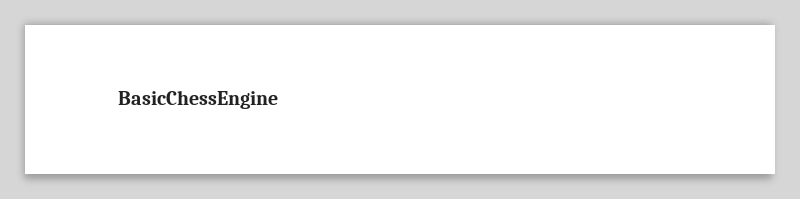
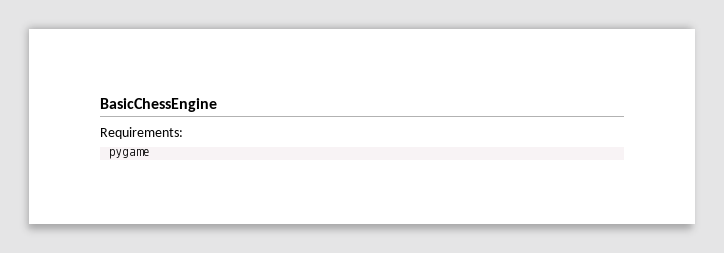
+ Requirements:
+ pygame

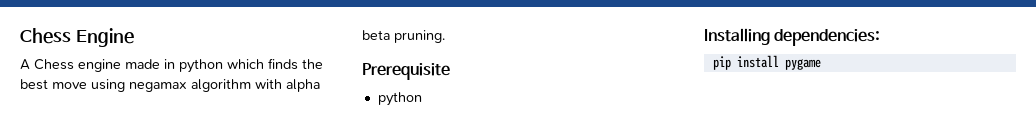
- BasicChessEngine
- Requirements:
- pygame
+ Chess Engine
+ A Chess engine made in python which finds the best move using negamax algorithm with alpha beta pruning.
+ Prerequisite
+ python
+ Installing dependencies:
+ pip install pygame

